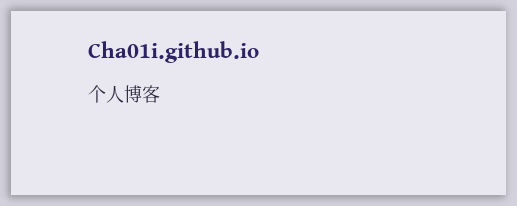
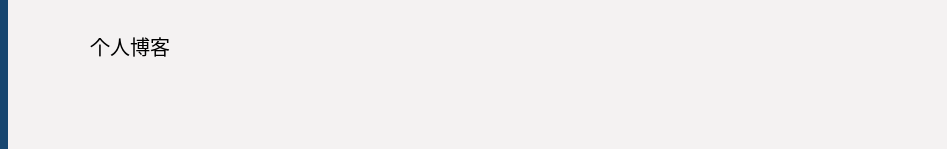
- Cha01i.github.io

